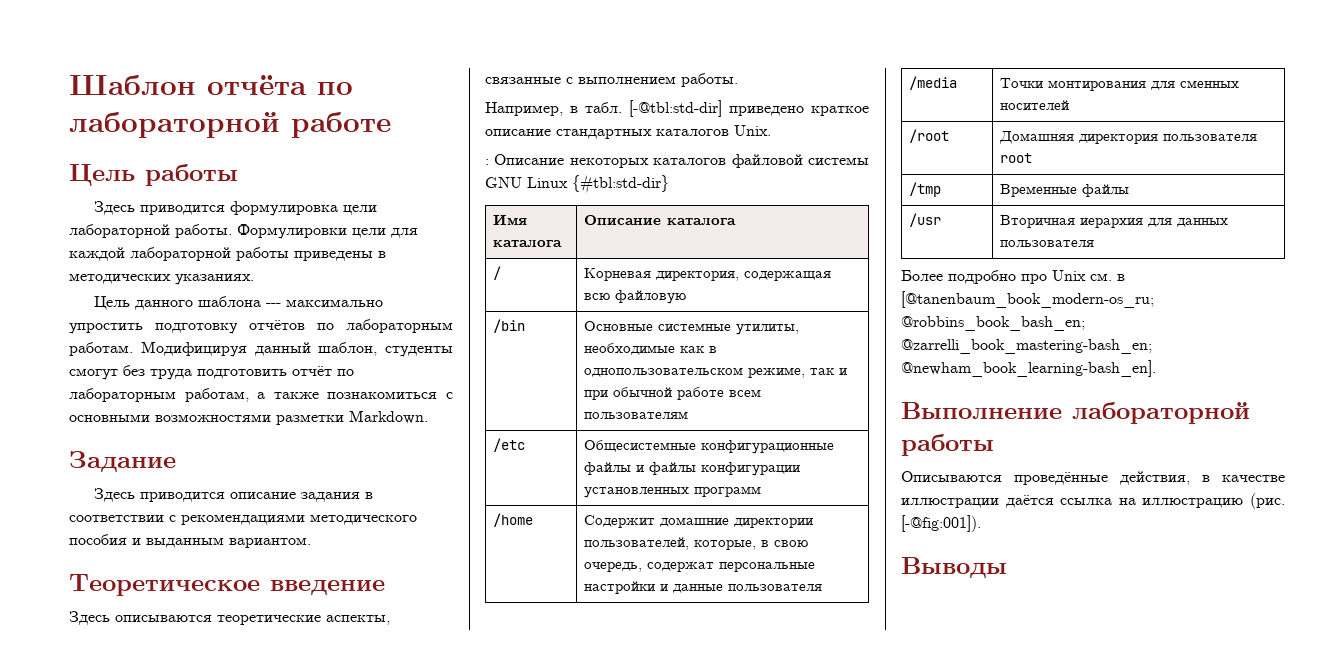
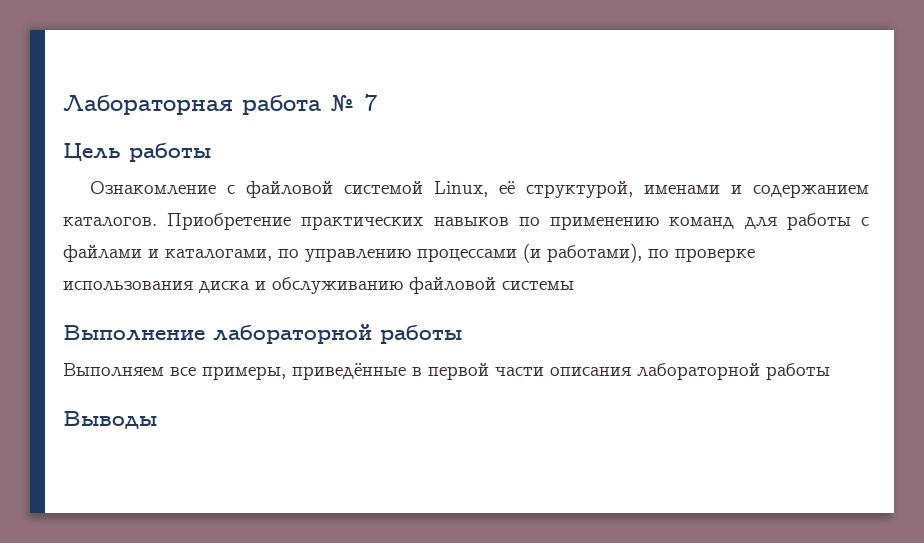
- Шаблон отчёта по лабораторной работе
+ Лабораторная работа № 7
  Цель работы
- Здесь приводится формулировка цели лабораторной работы. Формулировки цели для каждой лабораторной работы приведены в методических указаниях.
- Цель данного шаблона --- максимально упростить подготовку отчётов по лабораторным работам. Модифицируя данный шаблон, студенты смогут без труда подготовить отчёт по лабораторным работам, а также познакомиться с основными возможностями разметки Markdown.
- Задание
- Здесь приводится описание задания в соответствии с рекомендациями методического пособия и выданным вариантом.
- Теоретическое введение
- Здесь описываются теоретические аспекты, связанные с выполнением работы.
- Например, в табл. [-@tbl:std-dir] приведено краткое описание стандартных каталогов Unix.
- : Описание некоторых каталогов файловой системы GNU Linux {#tbl:std-dir}
- Имя каталога | Описание каталога
- / | Корневая директория, содержащая всю файловую
- /bin | Основные системные утилиты, необходимые как в однопользовательском режиме, так и при обычной работе всем пользователям
- /etc | Общесистемные конфигурационные файлы и файлы конфигурации установленных программ
- /home | Содержит домашние директории пользователей, которые, в свою очередь, содержат персональные настройки и данные пользователя
- /media | Точки монтирования для сменных носителей
- /root | Домашняя директория пользователя root
- /tmp | Временные файлы
- /usr | Вторичная иерархия для данных пользователя
- Более подробно про Unix см. в [@tanenbaum_book_modern-os_ru; @robbins_book_bash_en; @zarrelli_book_mastering-bash_en; @newham_book_learning-bash_en].
+ Ознакомление с файловой системой Linux, её структурой, именами и содержанием каталогов. Приобретение практических навыков по применению команд для работы с файлами и каталогами, по управлению процессами (и работами), по проверке использования диска и обслуживанию файловой системы
  Выполнение лабораторной работы
- Описываются проведённые действия, в качестве иллюстрации даётся ссылка на иллюстрацию (рис. [-@fig:001]).
+ Выполняем все примеры, приведённые в первой части описания лабораторной работы

